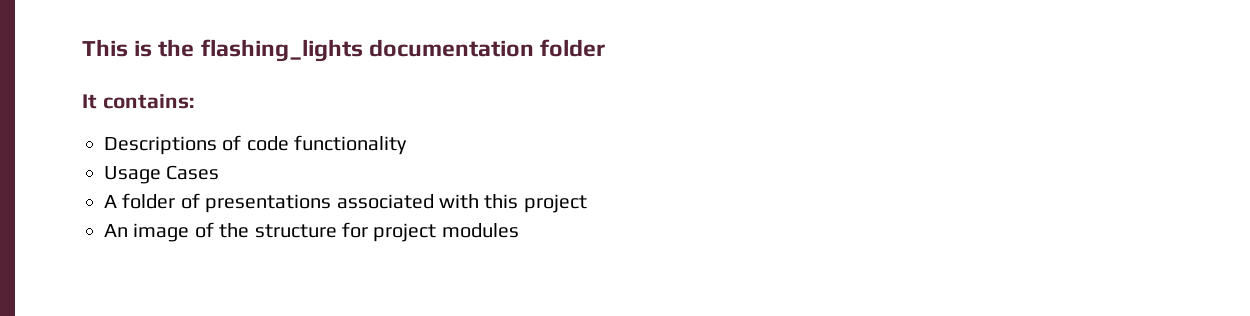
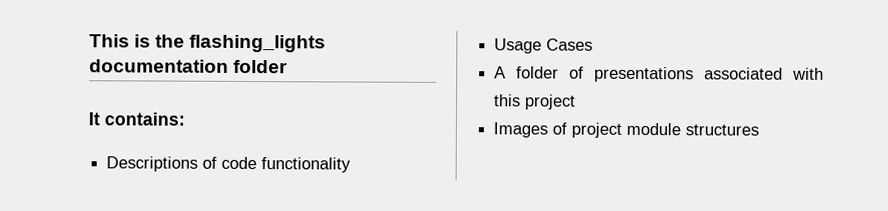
- An image of the structure for project modules
+ Images of project module structures

